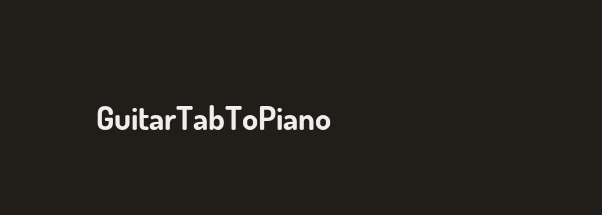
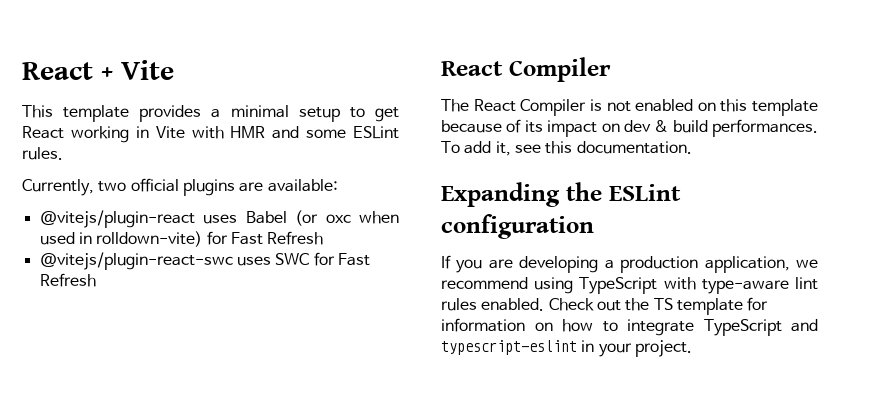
- GuitarTabToPiano
+ React + Vite
+ This template provides a minimal setup to get React working in Vite with HMR and some ESLint rules.
+ Currently, two official plugins are available:
+ @vitejs/plugin-react uses Babel (or oxc when used in rolldown-vite) for Fast Refresh
+ @vitejs/plugin-react-swc uses SWC for Fast Refresh
+ React Compiler
+ The React Compiler is not enabled on this template because of its impact on dev & build performances. To add it, see this documentation.
+ Expanding the ESLint configuration
+ If you are developing a production application, we recommend using TypeScript with type-aware lint rules enabled. Check out the TS template for information on how to integrate TypeScript and typescript-eslint in your project.

